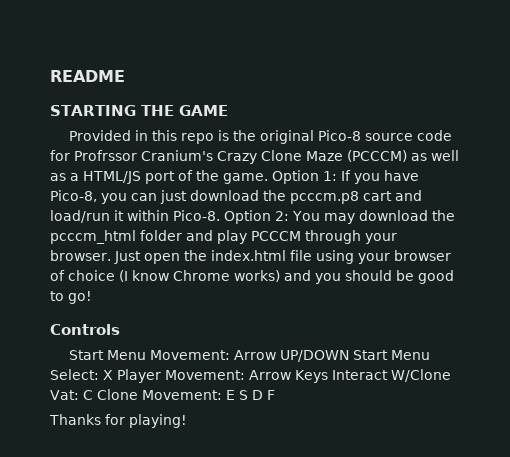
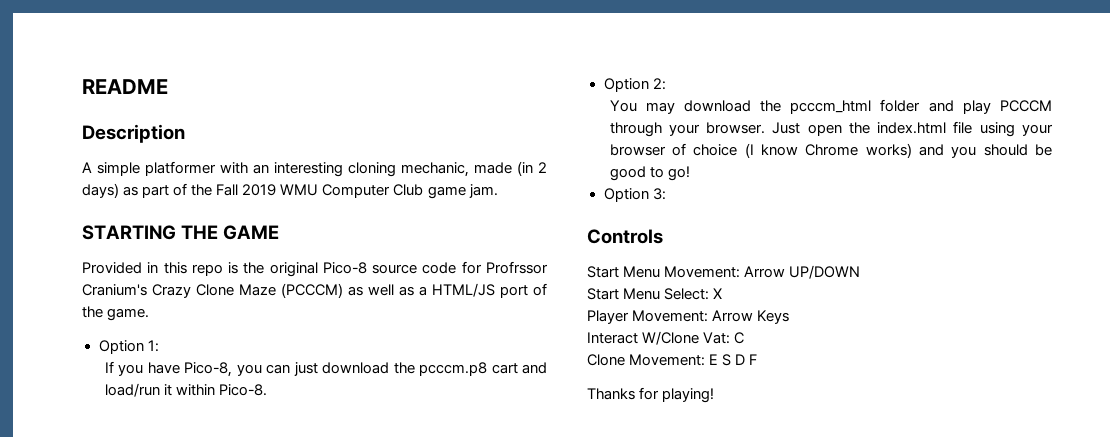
+ Description
+ A simple platformer with an interesting cloning mechanic, made (in 2 days) as part of the Fall 2019 WMU Computer Club game jam.
- Provided in this repo is the original Pico-8 source code for Profrssor Cranium's Crazy Clone Maze (PCCCM) as well as a HTML/JS port of the game. Option 1: If you have Pico-8, you can just download the pcccm.p8 cart and load/run it within Pico-8. Option 2: You may download the pcccm_html folder and play PCCCM through your browser.
+ Provided in this repo is the original Pico-8 source code for Profrssor Cranium's Crazy Clone Maze (PCCCM) as well as a HTML/JS port of the game.
+ Option 1:
+ If you have Pico-8, you can just download the pcccm.p8 cart and load/run it within Pico-8.
+ Option 2:
+ You may download the pcccm_html folder and play PCCCM through your browser.
+ Option 3:
- Start Menu Movement: Arrow UP/DOWN Start Menu Select: X Player Movement: Arrow Keys Interact W/Clone Vat: C Clone Movement: E S D F
+ Start Menu Movement: Arrow UP/DOWN
+ Start Menu Select: X
+ Player Movement: Arrow Keys
+ Interact W/Clone Vat: C
+ Clone Movement: E S D F

